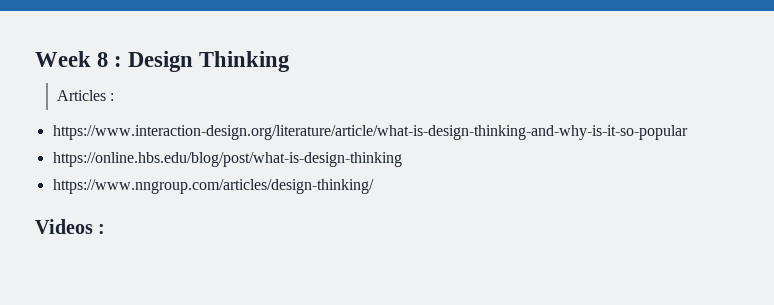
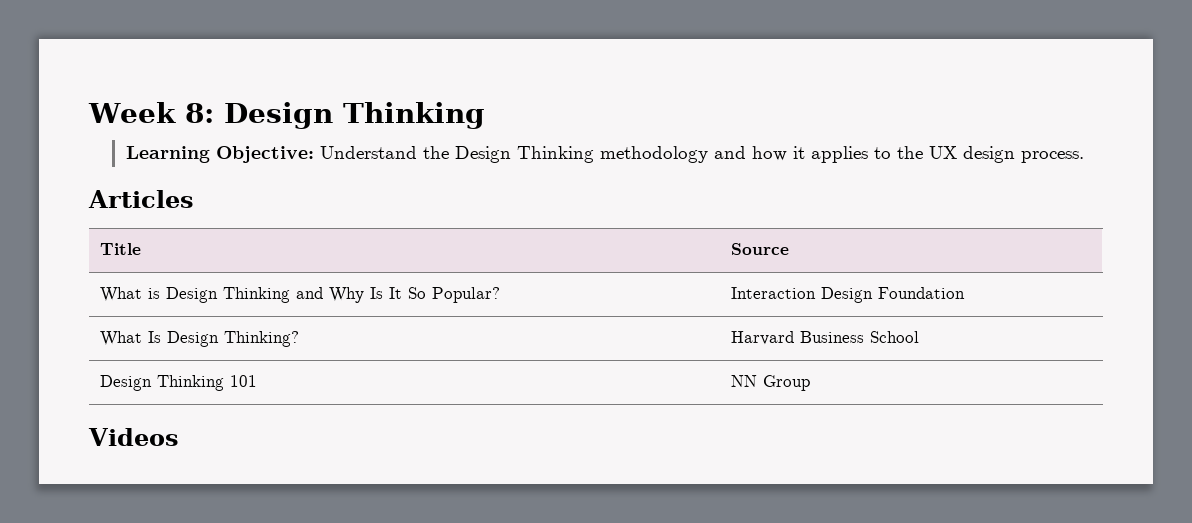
- Week 8 : Design Thinking
+ Week 8: Design Thinking
- Articles :
- https://www.interaction-design.org/literature/article/what-is-design-thinking-and-why-is-it-so-popular
- https://online.hbs.edu/blog/post/what-is-design-thinking
- https://www.nngroup.com/articles/design-thinking/
+ Learning Objective: Understand the Design Thinking methodology and how it applies to the UX design process.
+ Articles
+ Title | Source
+ What is Design Thinking and Why Is It So Popular? | Interaction Design Foundation
+ What Is Design Thinking? | Harvard Business School
+ Design Thinking 101 | NN Group
- Videos :
+ Videos

